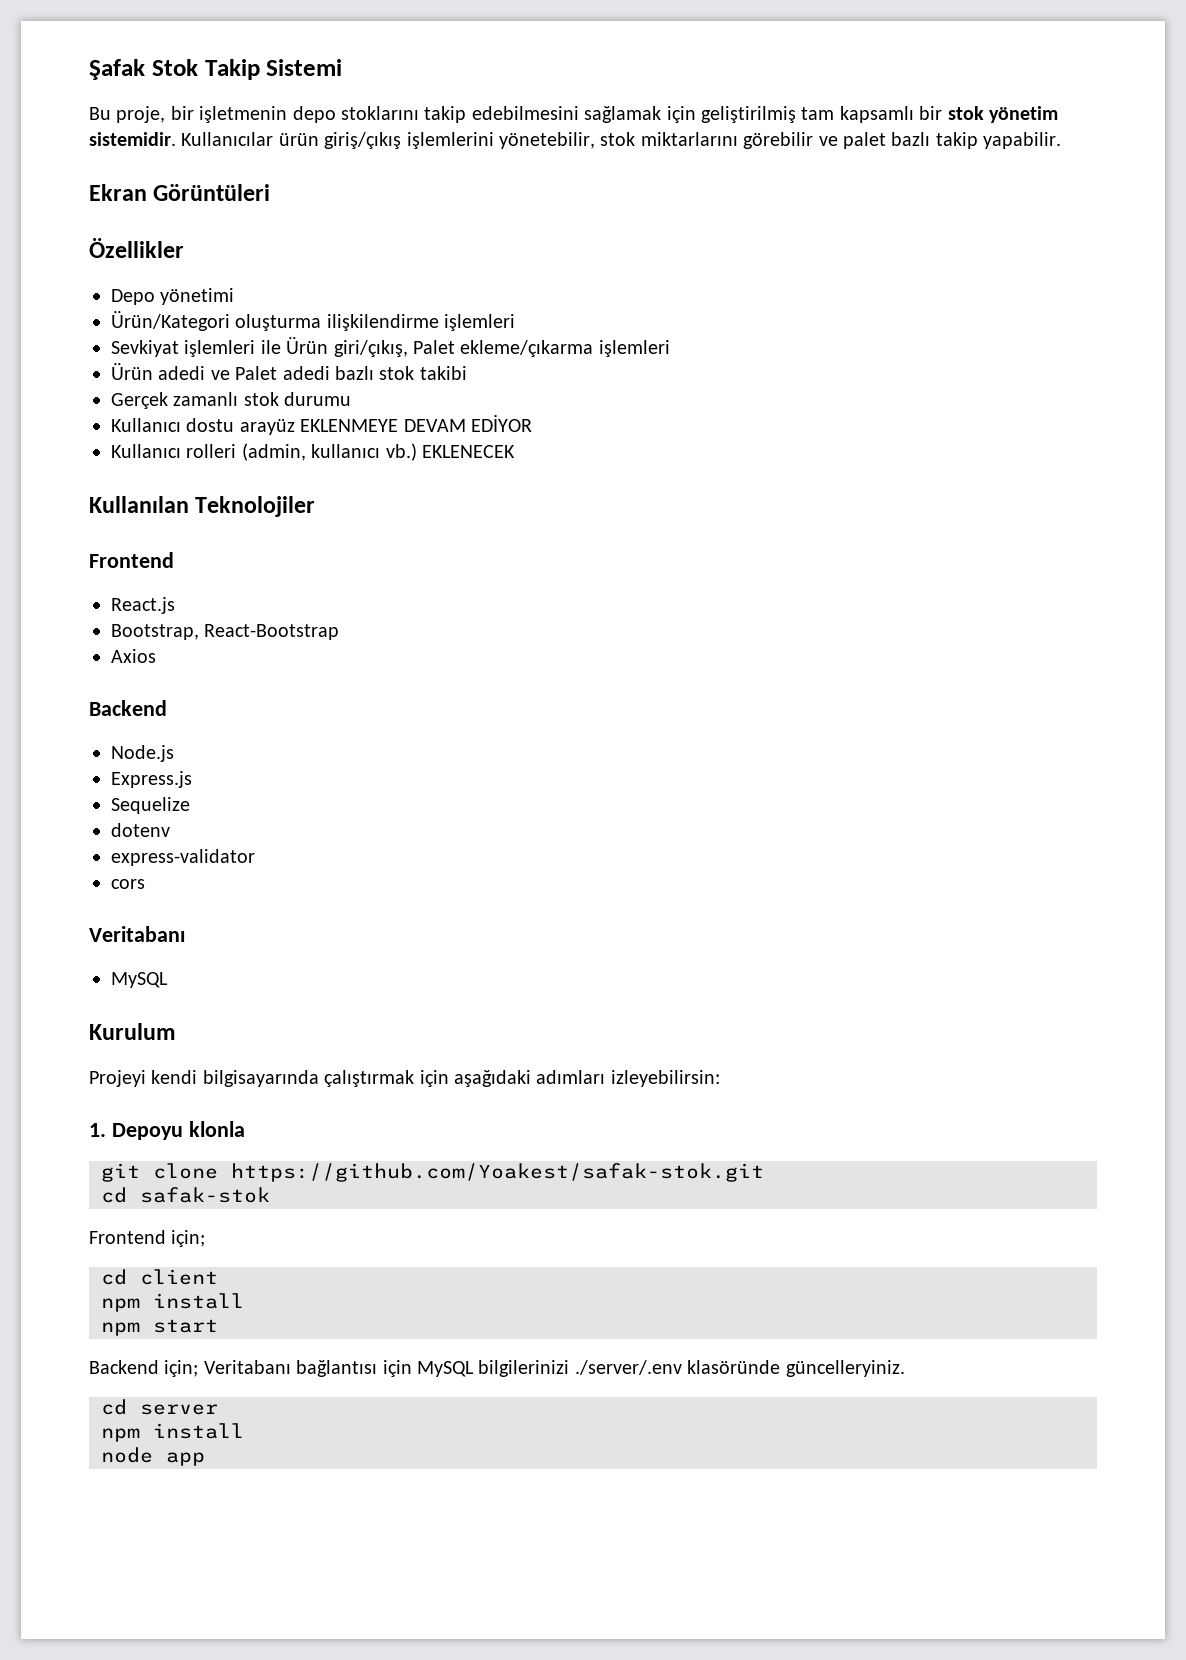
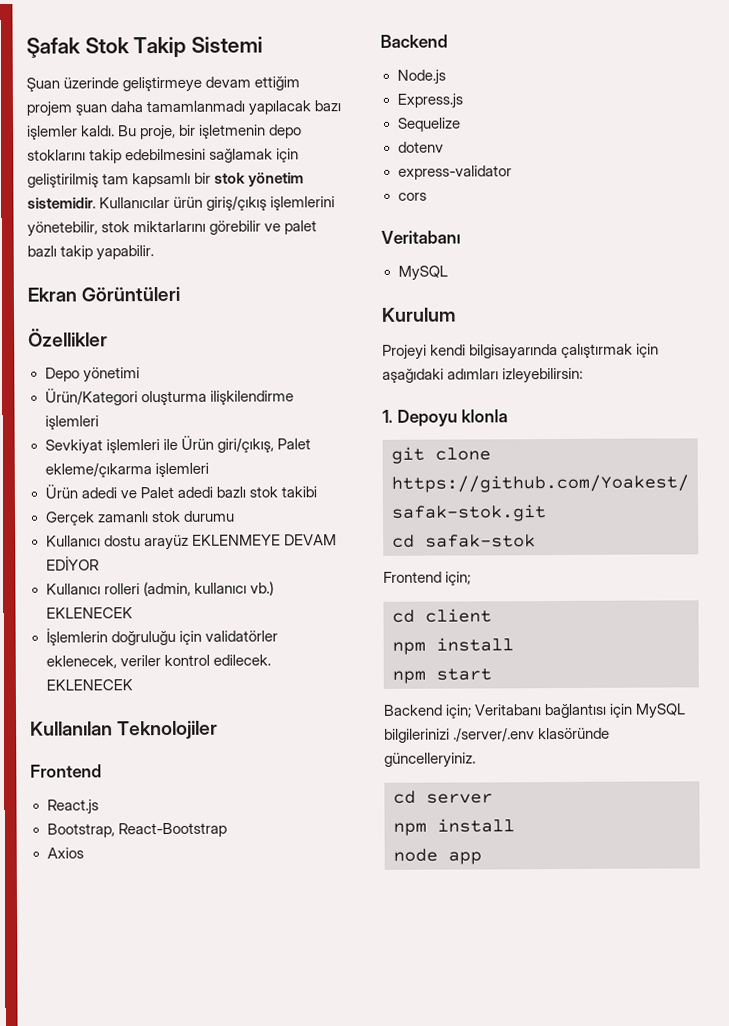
+ Şuan üzerinde geliştirmeye devam ettiğim projem şuan daha tamamlanmadı yapılacak bazı işlemler kaldı.
+ İşlemlerin doğruluğu için validatörler eklenecek, veriler kontrol edilecek. EKLENECEK

